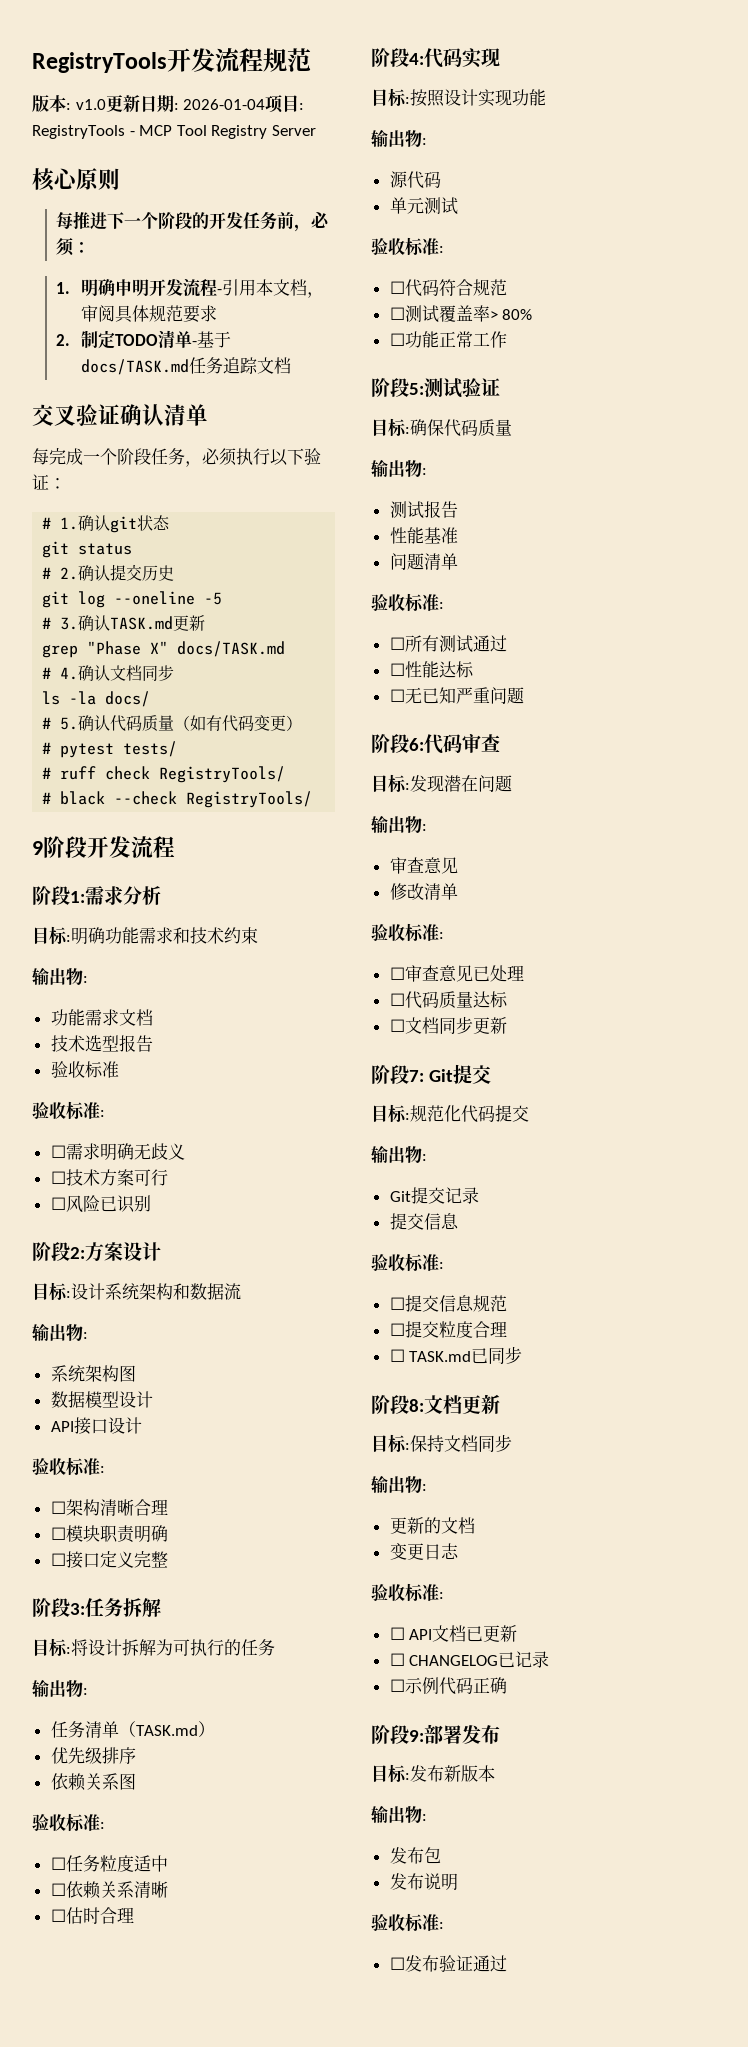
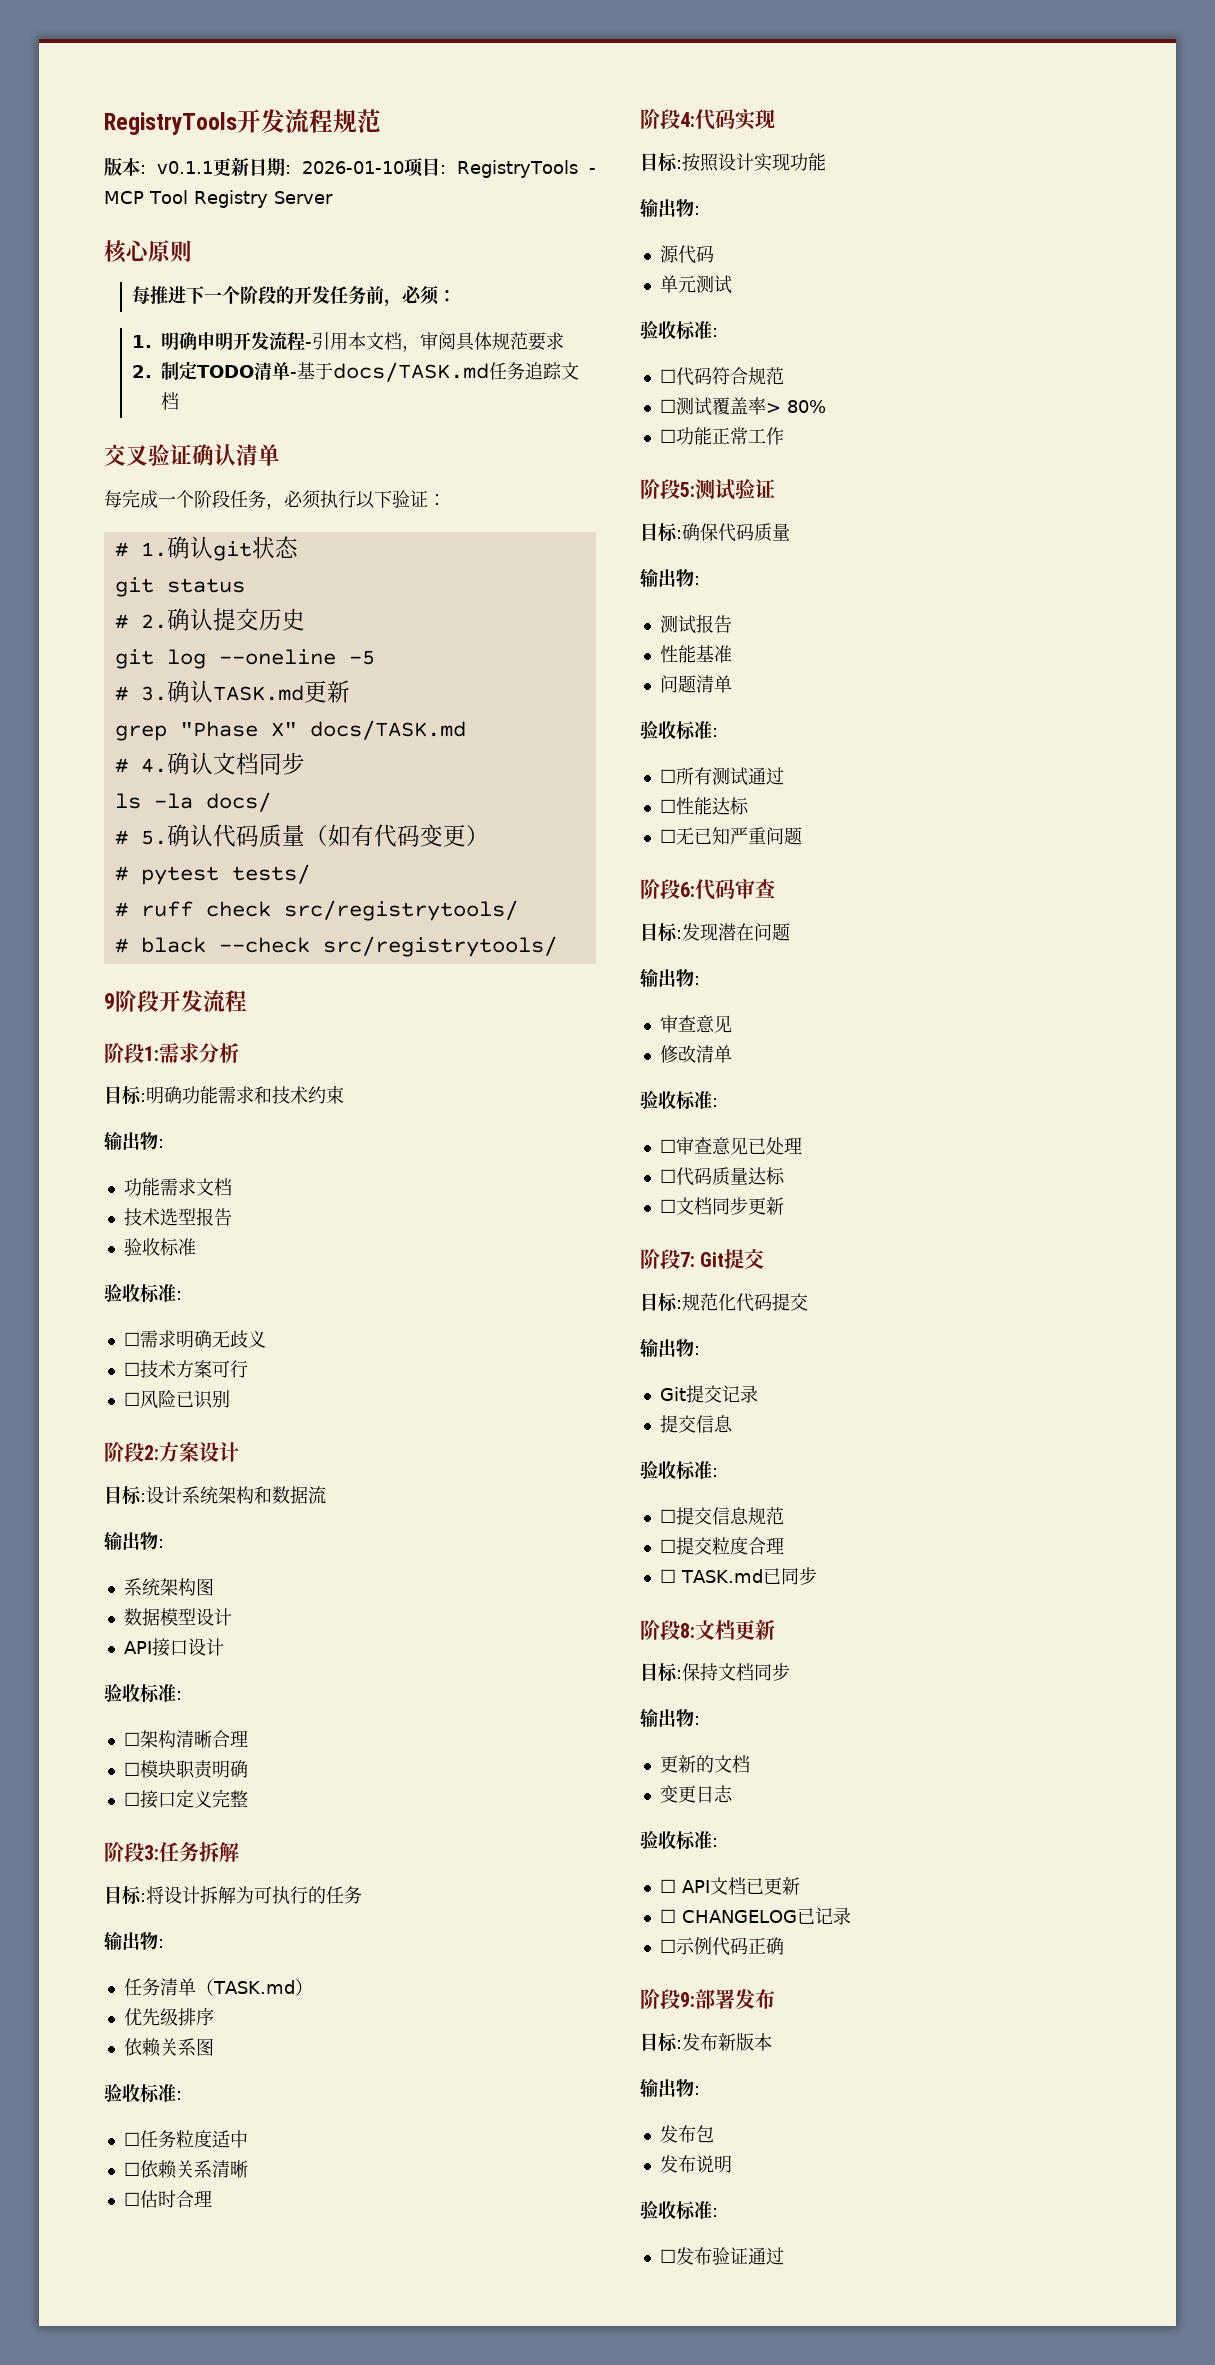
- 版本: v1.0更新日期: 2026-01-04项目: RegistryTools - MCP Tool Registry Server
+ 版本: v0.1.1更新日期: 2026-01-10项目: RegistryTools - MCP Tool Registry Server
- # ruff check RegistryTools/
+ # ruff check src/registrytools/
- # black --check RegistryTools/
+ # black --check src/registrytools/

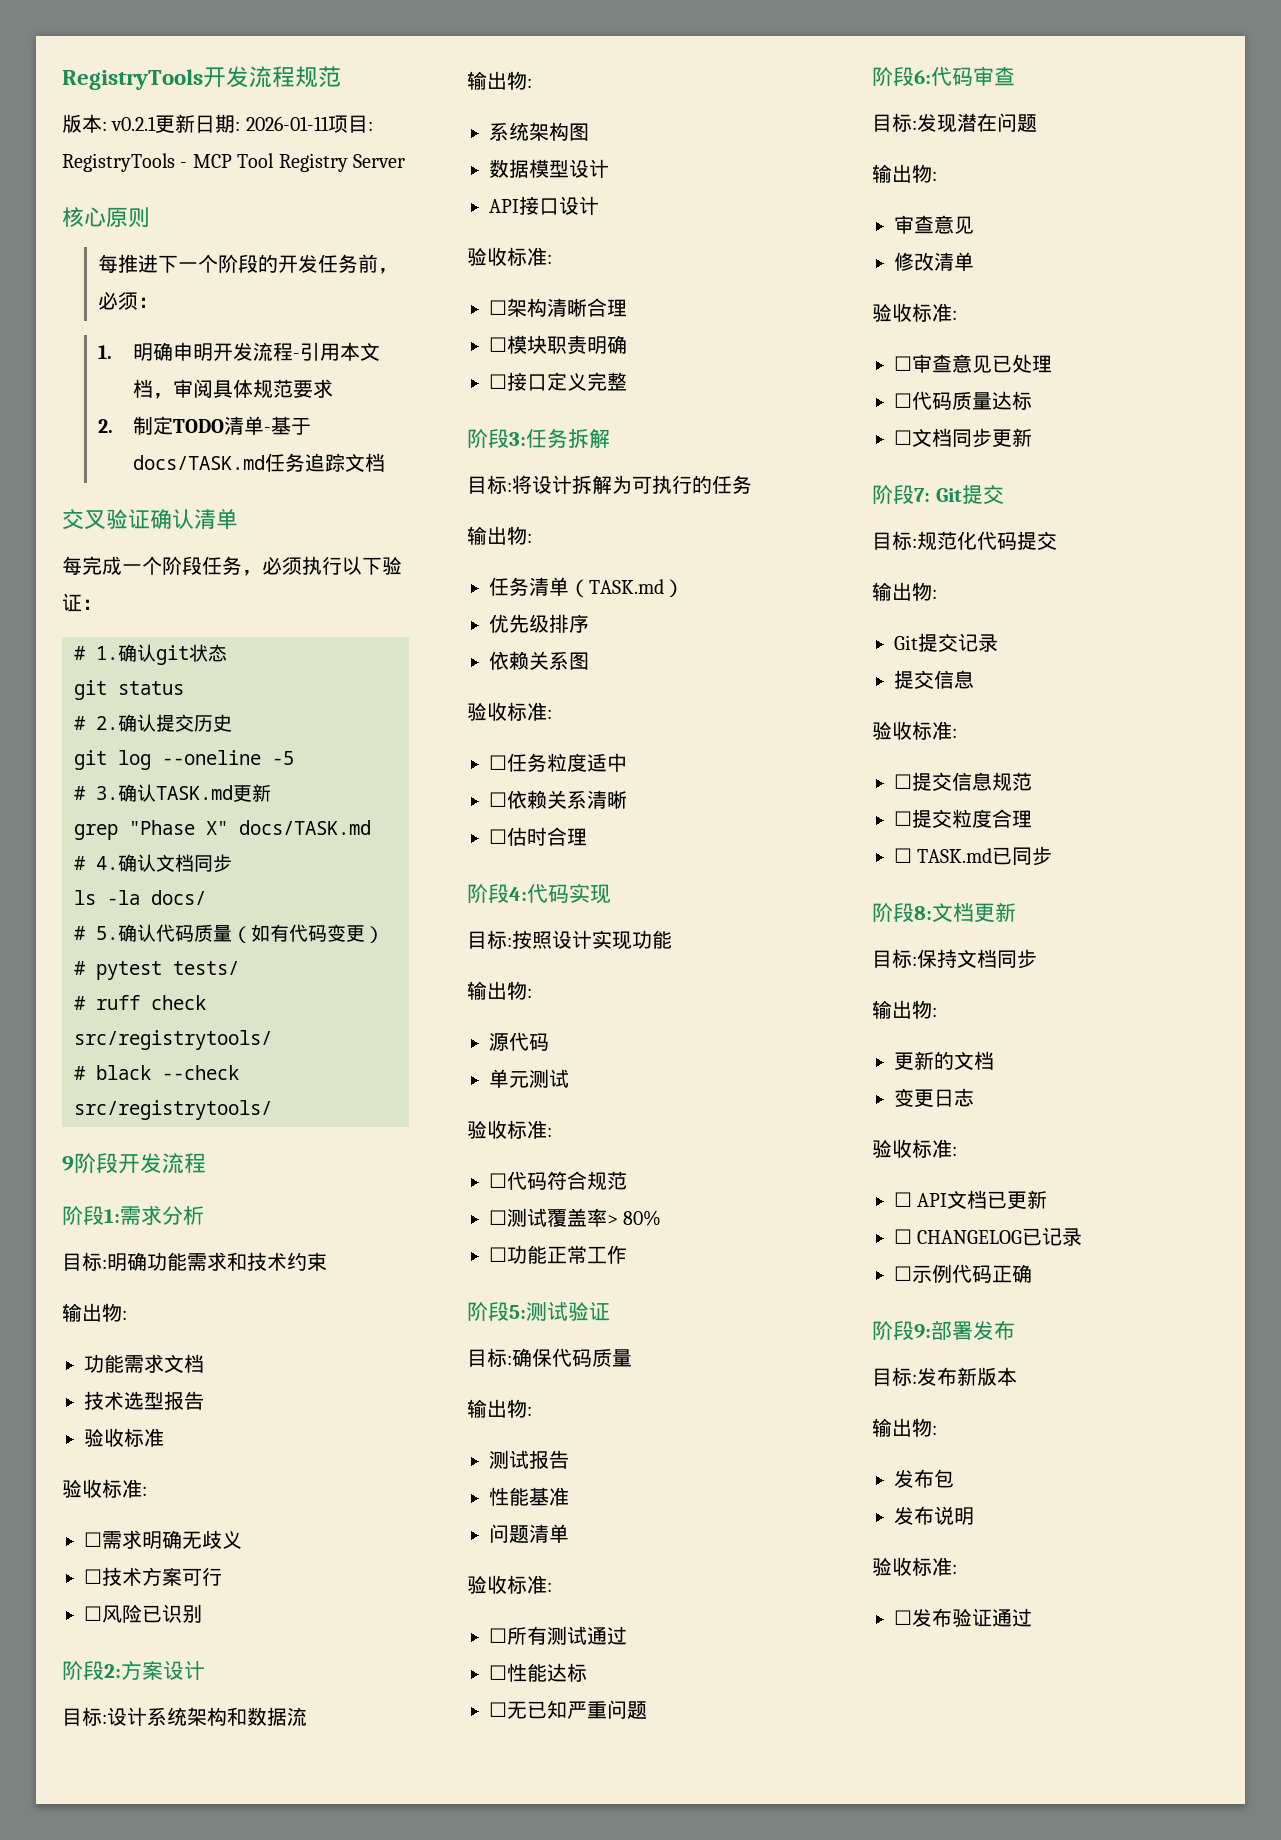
- 版本: v0.1.1更新日期: 2026-01-10项目: RegistryTools - MCP Tool Registry Server
+ 版本: v0.2.1更新日期: 2026-01-11项目: RegistryTools - MCP Tool Registry Server

